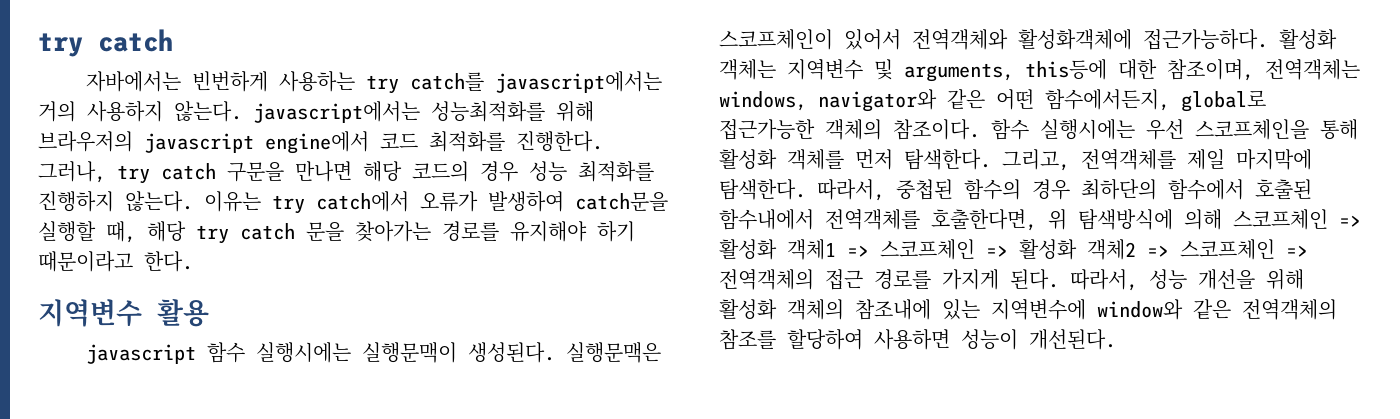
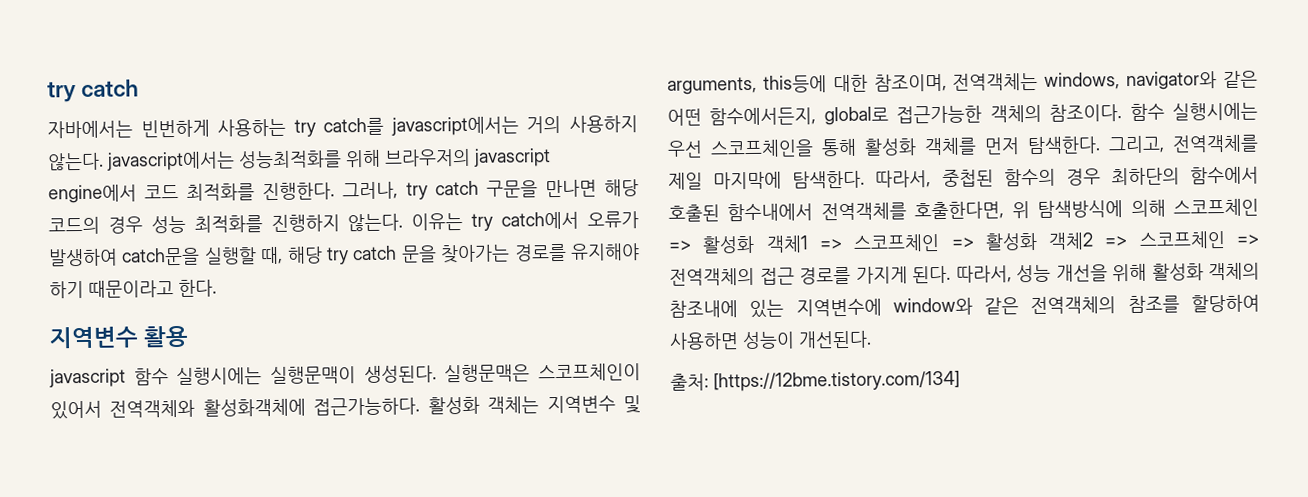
+ 출처: [https://12bme.tistory.com/134]

